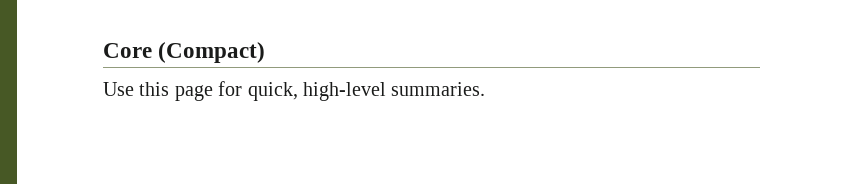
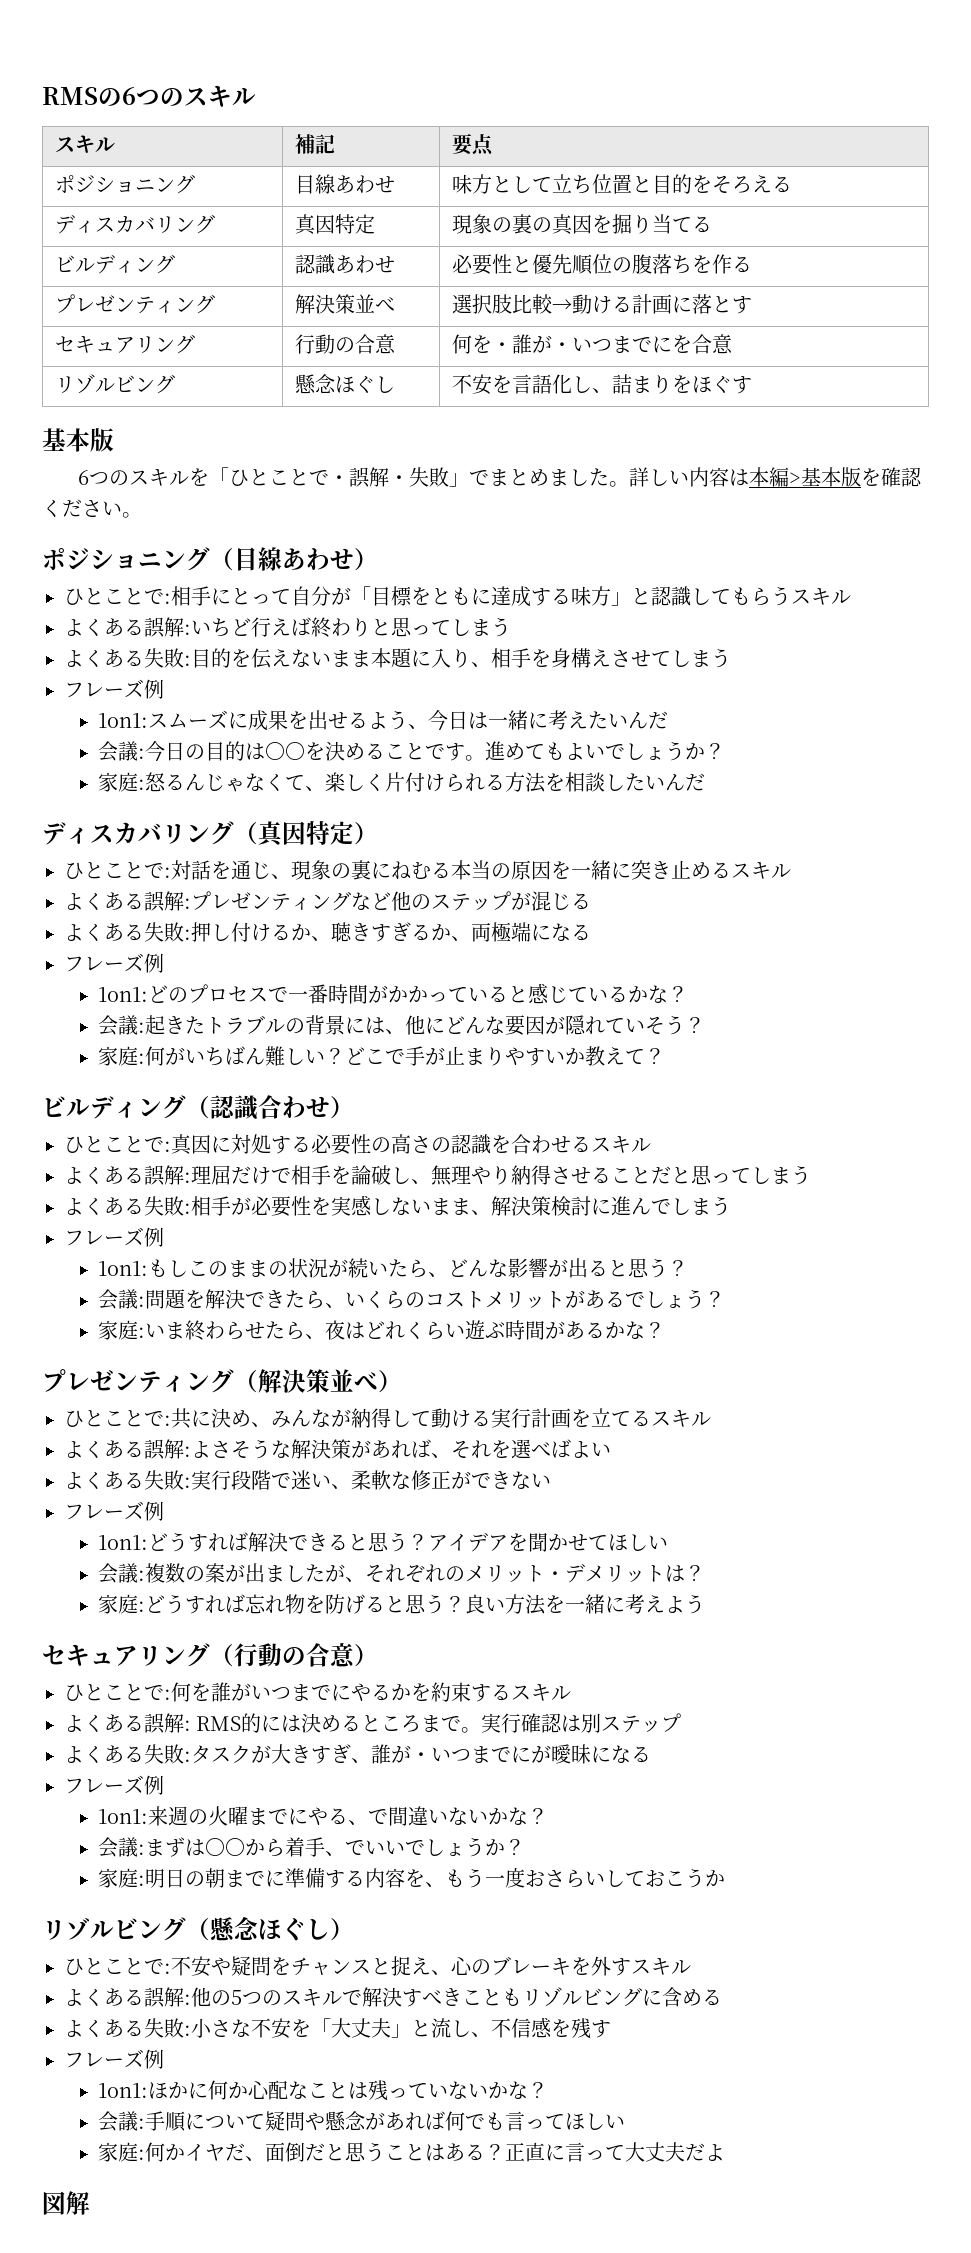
- Core (Compact)
- Use this page for quick, high-level summaries.
+ RMSの6つのスキル
+ スキル | 補記 | 要点
+ ポジショニング | 目線あわせ | 味方として立ち位置と目的をそろえる
+ ディスカバリング | 真因特定 | 現象の裏の真因を掘り当てる
+ ビルディング | 認識あわせ | 必要性と優先順位の腹落ちを作る
+ プレゼンティング | 解決策並べ | 選択肢比較→動ける計画に落とす
+ セキュアリング | 行動の合意 | 何を・誰が・いつまでにを合意
+ リゾルビング | 懸念ほぐし | 不安を言語化し、詰まりをほぐす
+ 基本版
+ 6つのスキルを「ひとことで・誤解・失敗」でまとめました。詳しい内容は本編>基本版を確認ください。
+ ポジショニング（目線あわせ）
+ ひとことで:相手にとって自分が「目標をともに達成する味方」と認識してもらうスキル
+ よくある誤解:いちど行えば終わりと思ってしまう
+ よくある失敗:目的を伝えないまま本題に入り、相手を身構えさせてしまう
+ フレーズ例
+ 1on1:スムーズに成果を出せるよう、今日は一緒に考えたいんだ
+ 会議:今日の目的は〇〇を決めることです。進めてもよいでしょうか？
+ 家庭:怒るんじゃなくて、楽しく片付けられる方法を相談したいんだ
+ ディスカバリング（真因特定）
+ ひとことで:対話を通じ、現象の裏にねむる本当の原因を一緒に突き止めるスキル
+ よくある誤解:プレゼンティングなど他のステップが混じる
+ よくある失敗:押し付けるか、聴きすぎるか、両極端になる
+ フレーズ例
+ 1on1:どのプロセスで一番時間がかかっていると感じているかな？
+ 会議:起きたトラブルの背景には、他にどんな要因が隠れていそう？
+ 家庭:何がいちばん難しい？どこで手が止まりやすいか教えて？
+ ビルディング（認識合わせ）
+ ひとことで:真因に対処する必要性の高さの認識を合わせるスキル
+ よくある誤解:理屈だけで相手を論破し、無理やり納得させることだと思ってしまう
+ よくある失敗:相手が必要性を実感しないまま、解決策検討に進んでしまう
+ フレーズ例
+ 1on1:もしこのままの状況が続いたら、どんな影響が出ると思う？
+ 会議:問題を解決できたら、いくらのコストメリットがあるでしょう？
+ 家庭:いま終わらせたら、夜はどれくらい遊ぶ時間があるかな？
+ プレゼンティング（解決策並べ）
+ ひとことで:共に決め、みんなが納得して動ける実行計画を立てるスキル
+ よくある誤解:よさそうな解決策があれば、それを選べばよい
+ よくある失敗:実行段階で迷い、柔軟な修正ができない
+ フレーズ例
+ 1on1:どうすれば解決できると思う？アイデアを聞かせてほしい
+ 会議:複数の案が出ましたが、それぞれのメリット・デメリットは？
+ 家庭:どうすれば忘れ物を防げると思う？良い方法を一緒に考えよう
+ セキュアリング（行動の合意）
+ ひとことで:何を誰がいつまでにやるかを約束するスキル
+ よくある誤解: RMS的には決めるところまで。実行確認は別ステップ
+ よくある失敗:タスクが大きすぎ、誰が・いつまでにが曖昧になる
+ フレーズ例
+ 1on1:来週の火曜までにやる、で間違いないかな？
+ 会議:まずは〇〇から着手、でいいでしょうか？
+ 家庭:明日の朝までに準備する内容を、もう一度おさらいしておこうか
+ リゾルビング（懸念ほぐし）
+ ひとことで:不安や疑問をチャンスと捉え、心のブレーキを外すスキル
+ よくある誤解:他の5つのスキルで解決すべきこともリゾルビングに含める
+ よくある失敗:小さな不安を「大丈夫」と流し、不信感を残す
+ フレーズ例
+ 1on1:ほかに何か心配なことは残っていないかな？
+ 会議:手順について疑問や懸念があれば何でも言ってほしい
+ 家庭:何かイヤだ、面倒だと思うことはある？正直に言って大丈夫だよ
+ 図解

